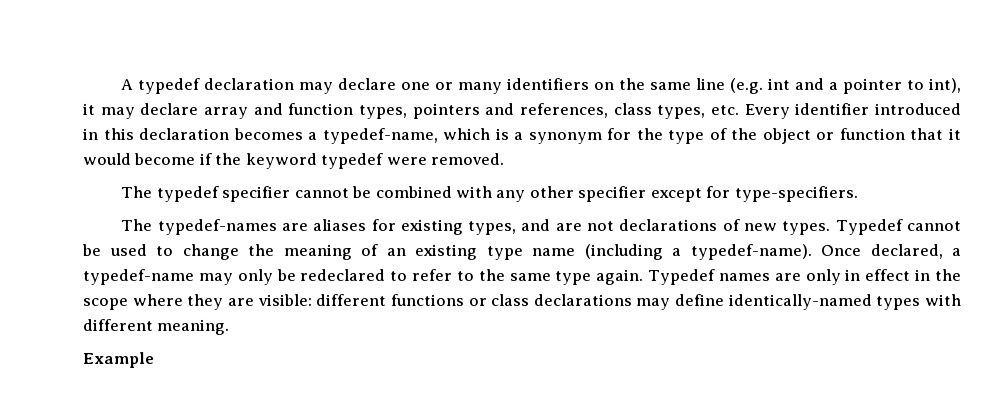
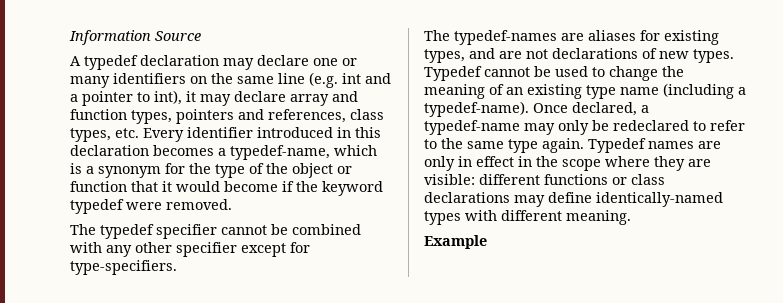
+ Information Source

